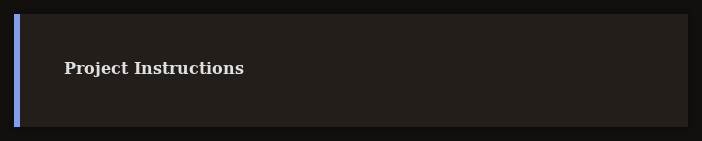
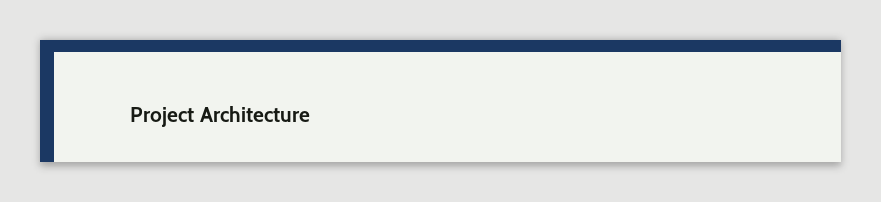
- Project Instructions
+ Project Architecture

